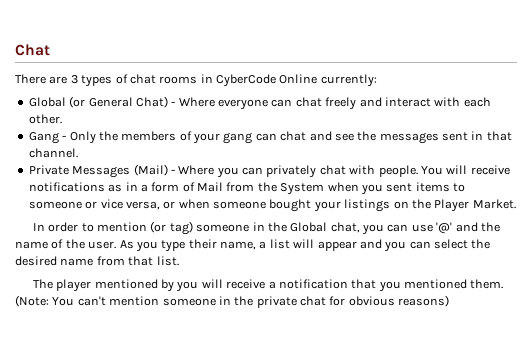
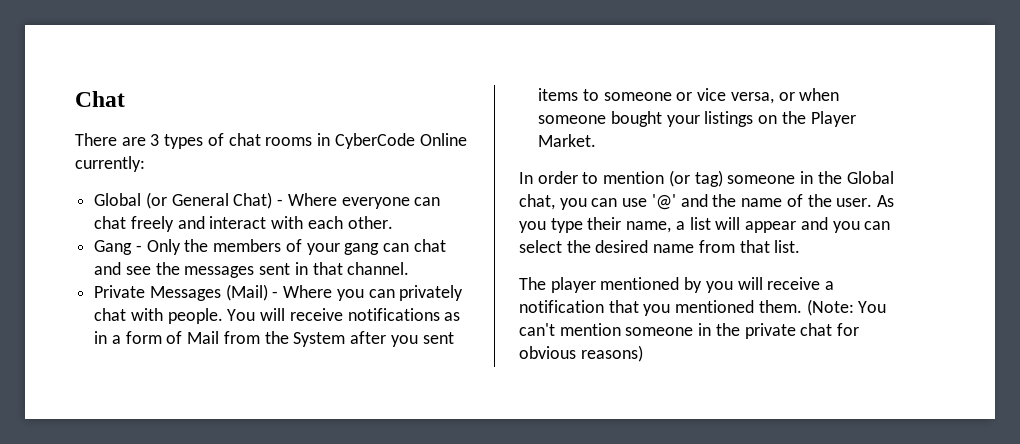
- You will receive notifications as in a form of Mail from the System when you sent items to someone or vice versa, or when someone bought your listings on the Player Market.
+ You will receive notifications as in a form of Mail from the System after you sent items to someone or vice versa, or when someone bought your listings on the Player Market.

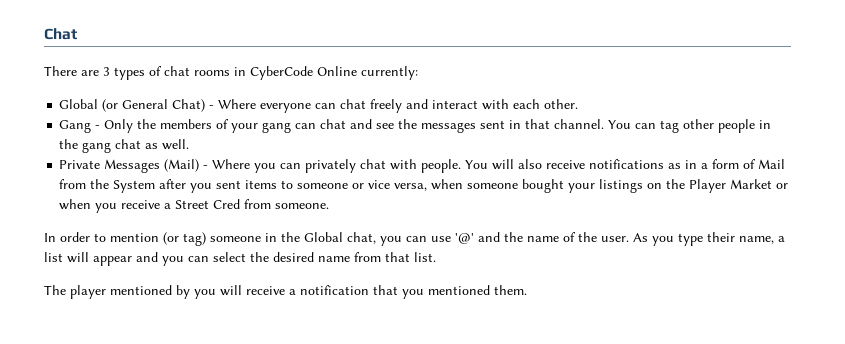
+ You can tag other people in the gang chat as well.
- You will receive notifications as in a form of Mail from the System after you sent items to someone or vice versa, or when someone bought your listings on the Player Market.
+ You will also receive notifications as in a form of Mail from the System after you sent items to someone or vice versa, when someone bought your listings on the Player Market or when you receive a Street Cred from someone.
- (Note: You can't mention someone in the private chat for obvious reasons)

